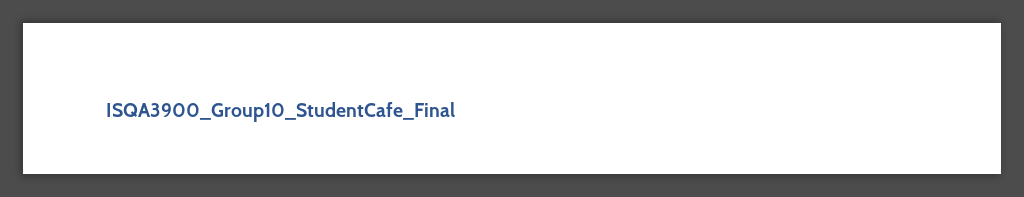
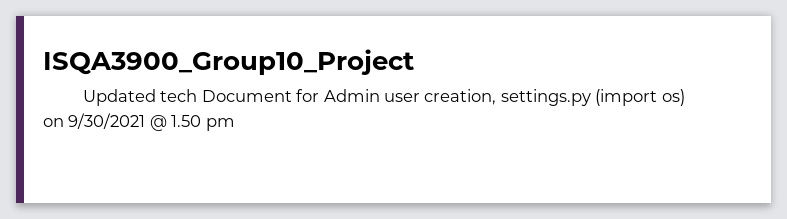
- ISQA3900_Group10_StudentCafe_Final
+ ISQA3900_Group10_Project
+ Updated tech Document for Admin user creation, settings.py (import os) on 9/30/2021 @ 1.50 pm

